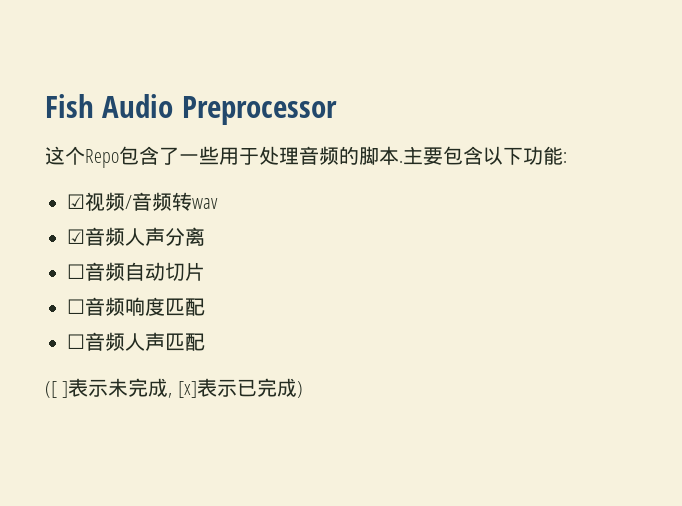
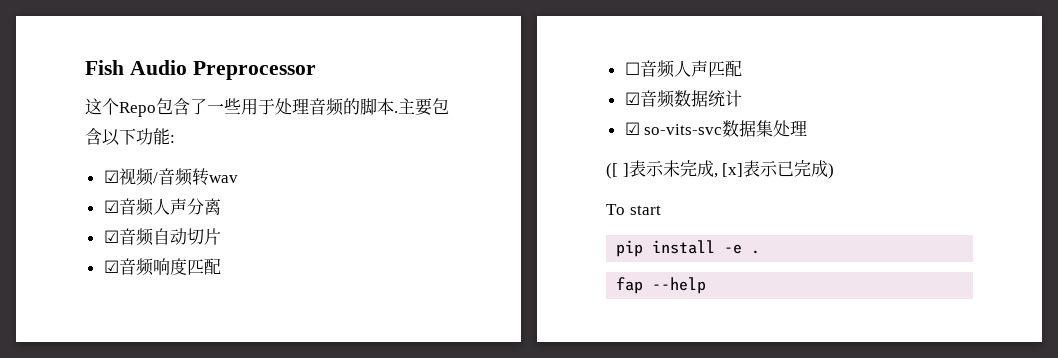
- ☐音频自动切片
+ ☑音频自动切片
- ☐音频响度匹配
+ ☑音频响度匹配
+ ☑音频数据统计
+ ☑ so-vits-svc数据集处理
+ To start
+ pip install -e .
+ fap --help

